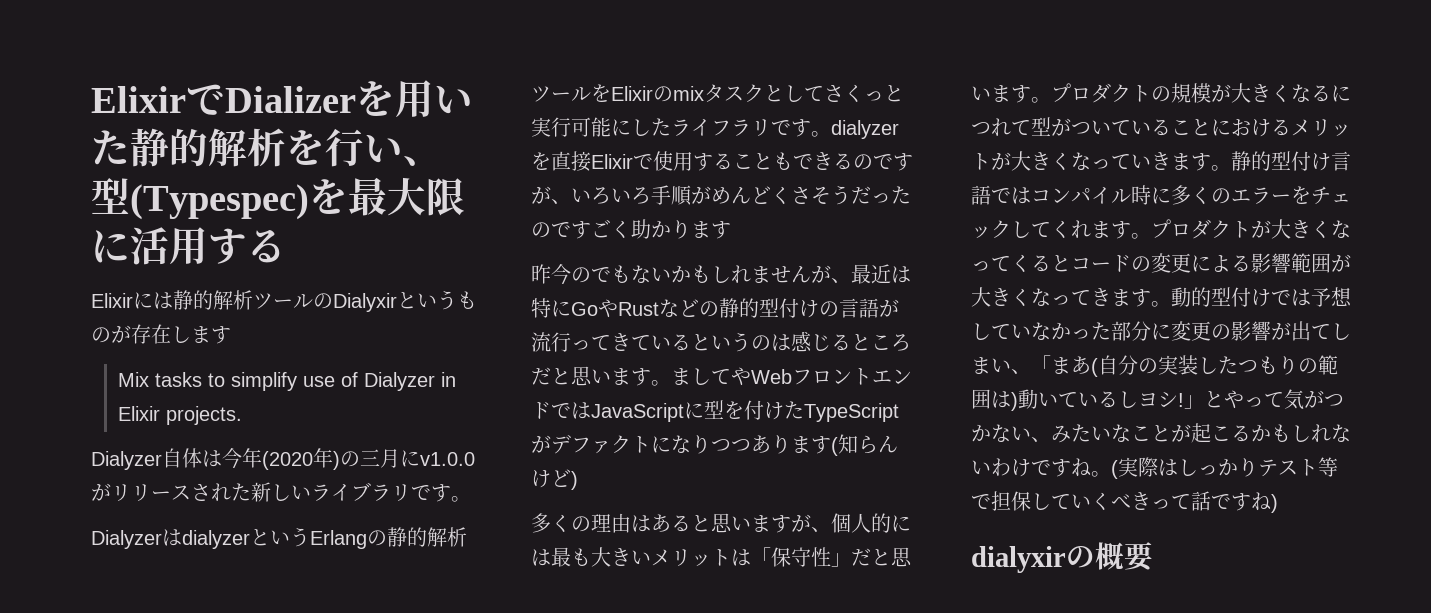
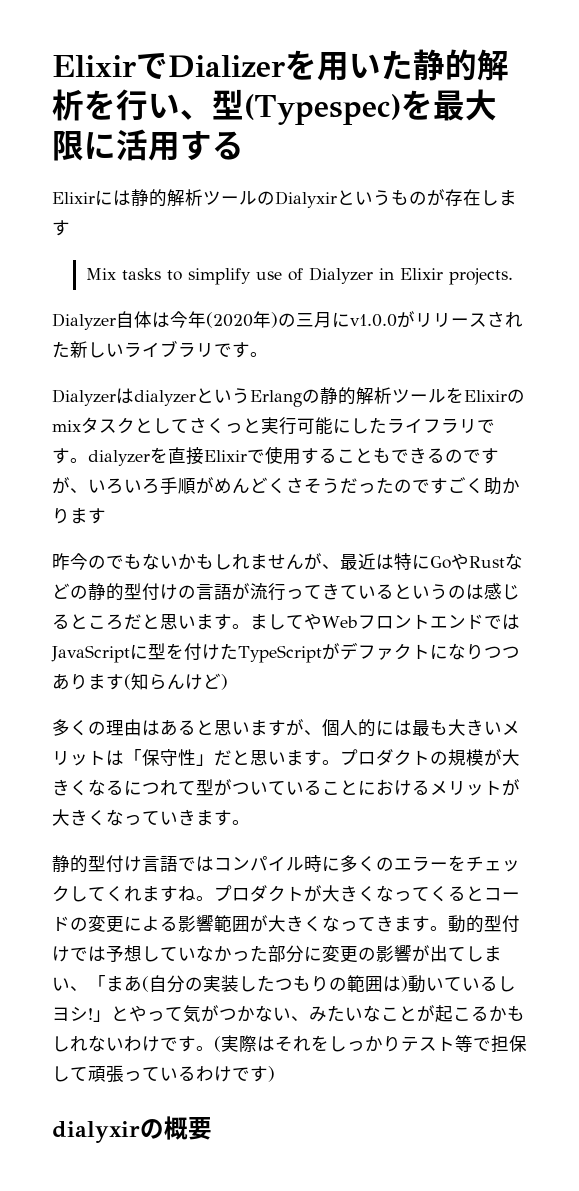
- プロダクトの規模が大きくなるにつれて型がついていることにおけるメリットが大きくなっていきます。静的型付け言語ではコンパイル時に多くのエラーをチェックしてくれます。
+ プロダクトの規模が大きくなるにつれて型がついていることにおけるメリットが大きくなっていきます。
+ 静的型付け言語ではコンパイル時に多くのエラーをチェックしてくれますね。
- 動的型付けでは予想していなかった部分に変更の影響が出てしまい、「まあ(自分の実装したつもりの範囲は)動いているしヨシ!」とやって気がつかない、みたいなことが起こるかもしれないわけですね。
+ 動的型付けでは予想していなかった部分に変更の影響が出てしまい、「まあ(自分の実装したつもりの範囲は)動いているしヨシ!」とやって気がつかない、みたいなことが起こるかもしれないわけです。
- (実際はしっかりテスト等で担保していくべきって話ですね)
+ (実際はそれをしっかりテスト等で担保して頑張っているわけです)

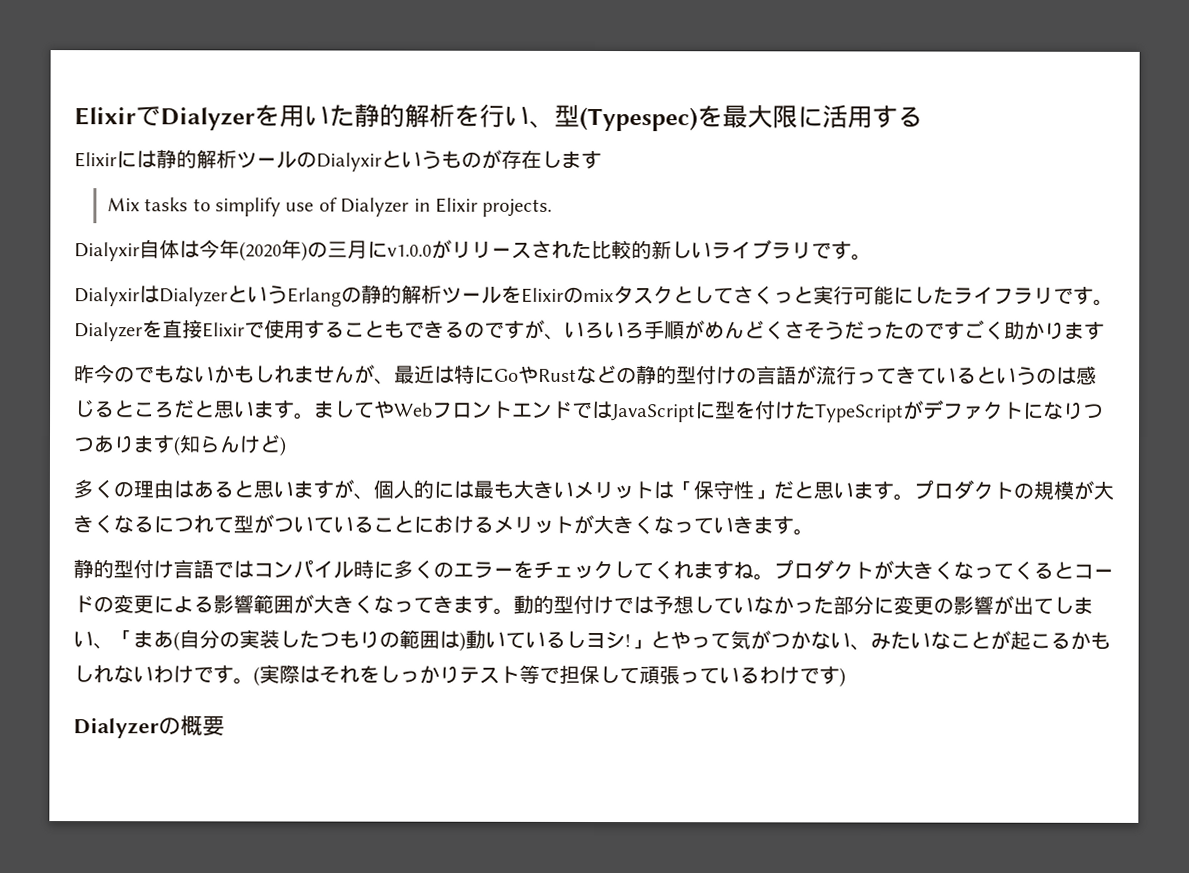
- ElixirでDializerを用いた静的解析を行い、型(Typespec)を最大限に活用する
+ ElixirでDialyzerを用いた静的解析を行い、型(Typespec)を最大限に活用する
- Dialyzer自体は今年(2020年)の三月にv1.0.0がリリースされた新しいライブラリです。
+ Dialyxir自体は今年(2020年)の三月にv1.0.0がリリースされた比較的新しいライブラリです。
- DialyzerはdialyzerというErlangの静的解析ツールをElixirのmixタスクとしてさくっと実行可能にしたライフラリです。dialyzerを直接Elixirで使用することもできるのですが、いろいろ手順がめんどくさそうだったのですごく助かります
+ DialyxirはDialyzerというErlangの静的解析ツールをElixirのmixタスクとしてさくっと実行可能にしたライフラリです。Dialyzerを直接Elixirで使用することもできるのですが、いろいろ手順がめんどくさそうだったのですごく助かります
- dialyxirの概要
+ Dialyzerの概要

